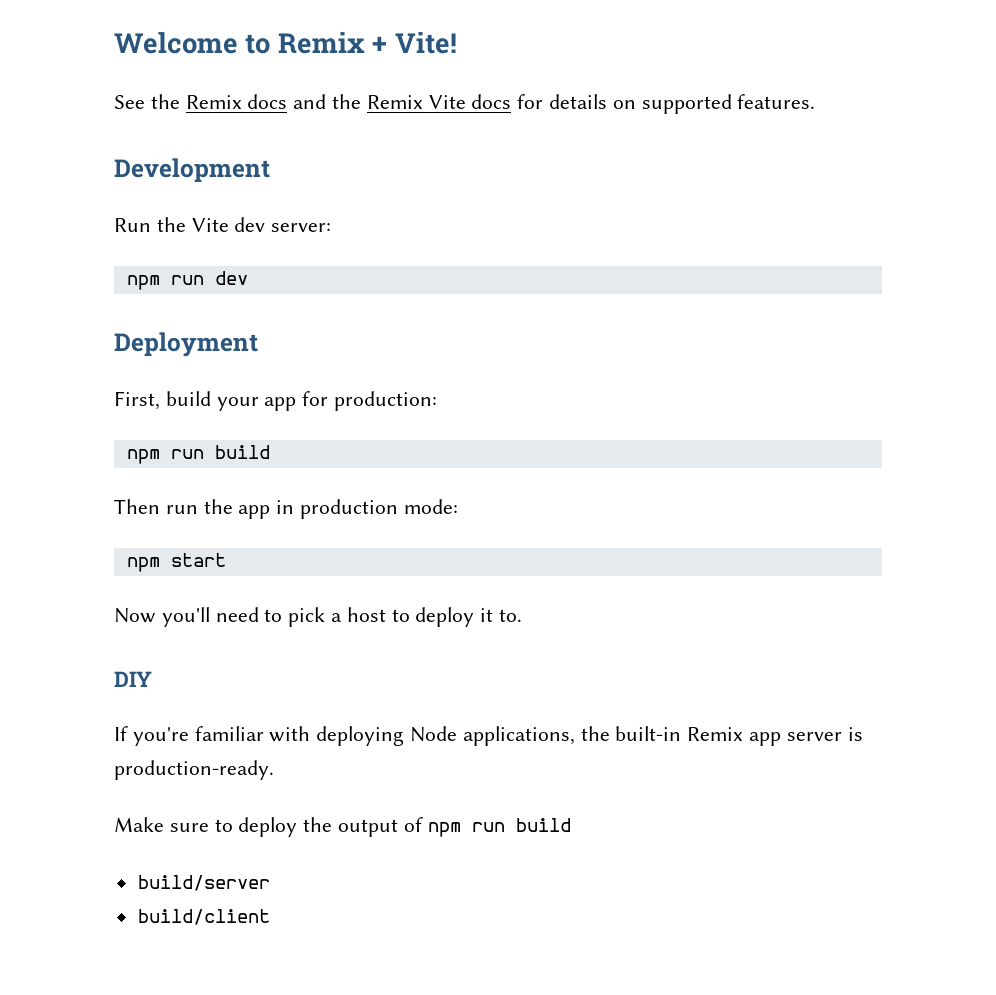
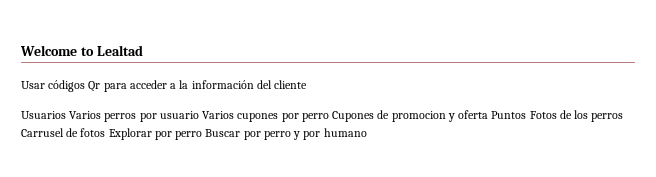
- Welcome to Remix + Vite!
- See the Remix docs and the Remix Vite docs for details on supported features.
- Development
- Run the Vite dev server:
- npm run dev
- Deployment
- First, build your app for production:
- npm run build
- Then run the app in production mode:
- npm start
- Now you'll need to pick a host to deploy it to.
- DIY
- If you're familiar with deploying Node applications, the built-in Remix app server is production-ready.
- Make sure to deploy the output of npm run build
- build/server
- build/client
+ Welcome to Lealtad
+ Usar códigos Qr para acceder a la información del cliente
+ Usuarios Varios perros por usuario Varios cupones por perro Cupones de promocion y oferta Puntos Fotos de los perros Carrusel de fotos Explorar por perro Buscar por perro y por humano

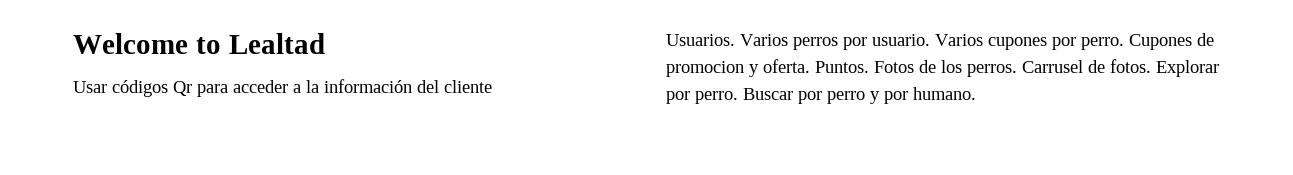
- Usuarios Varios perros por usuario Varios cupones por perro Cupones de promocion y oferta Puntos Fotos de los perros Carrusel de fotos Explorar por perro Buscar por perro y por humano
+ Usuarios. Varios perros por usuario. Varios cupones por perro. Cupones de promocion y oferta. Puntos. Fotos de los perros. Carrusel de fotos. Explorar por perro. Buscar por perro y por humano.

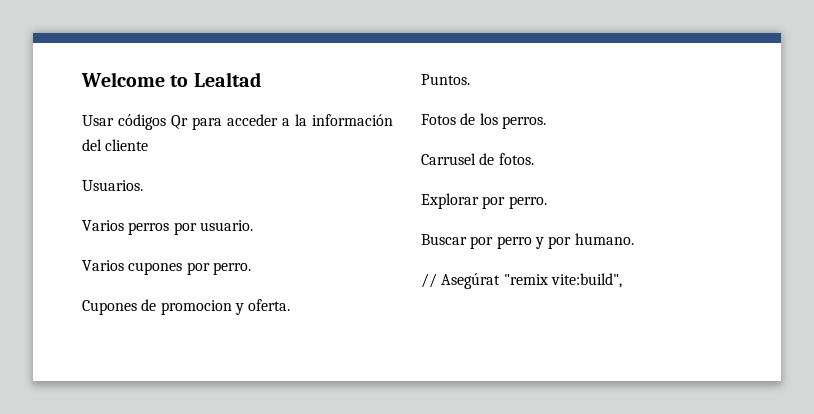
- Usuarios. Varios perros por usuario. Varios cupones por perro. Cupones de promocion y oferta. Puntos. Fotos de los perros. Carrusel de fotos. Explorar por perro. Buscar por perro y por humano.
+ Usuarios.
+ Varios perros por usuario.
+ Varios cupones por perro.
+ Cupones de promocion y oferta.
+ Puntos.
+ Fotos de los perros.
+ Carrusel de fotos.
+ Explorar por perro.
+ Buscar por perro y por humano.
+ // Asegúrat "remix vite:build",

